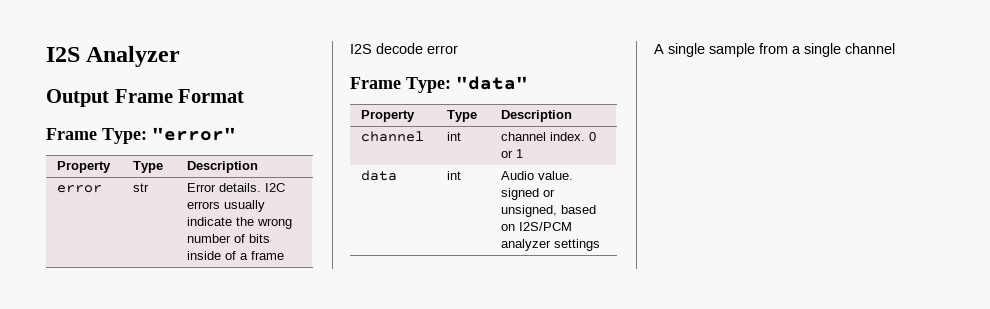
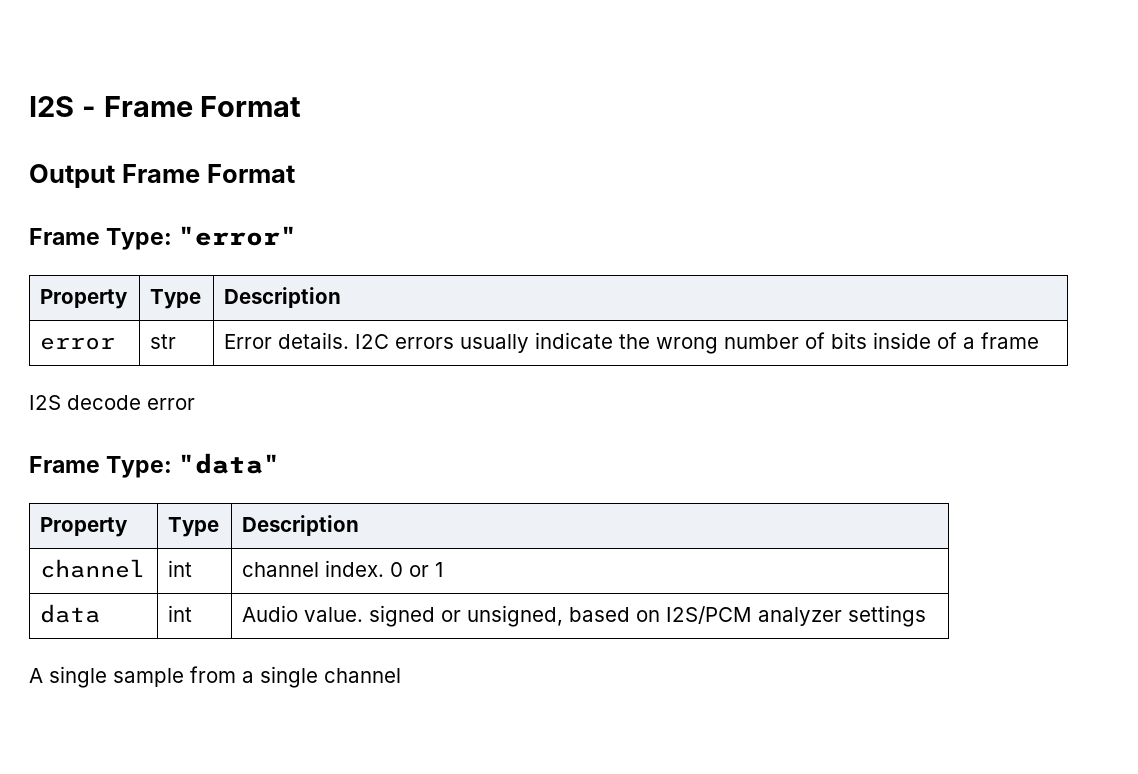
- I2S Analyzer
+ I2S - Frame Format

